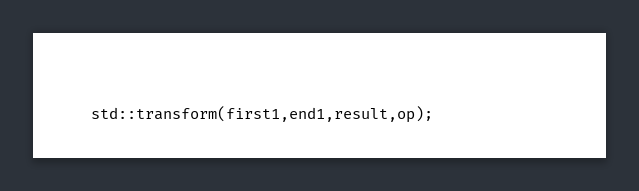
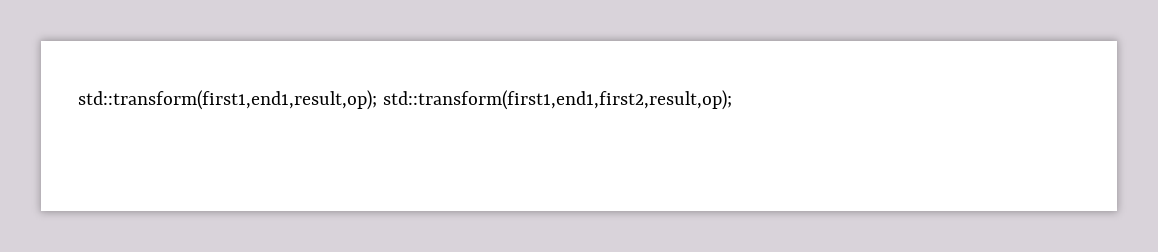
- std::transform(first1,end1,result,op);
+ std::transform(first1,end1,result,op); std::transform(first1,end1,first2,result,op);

